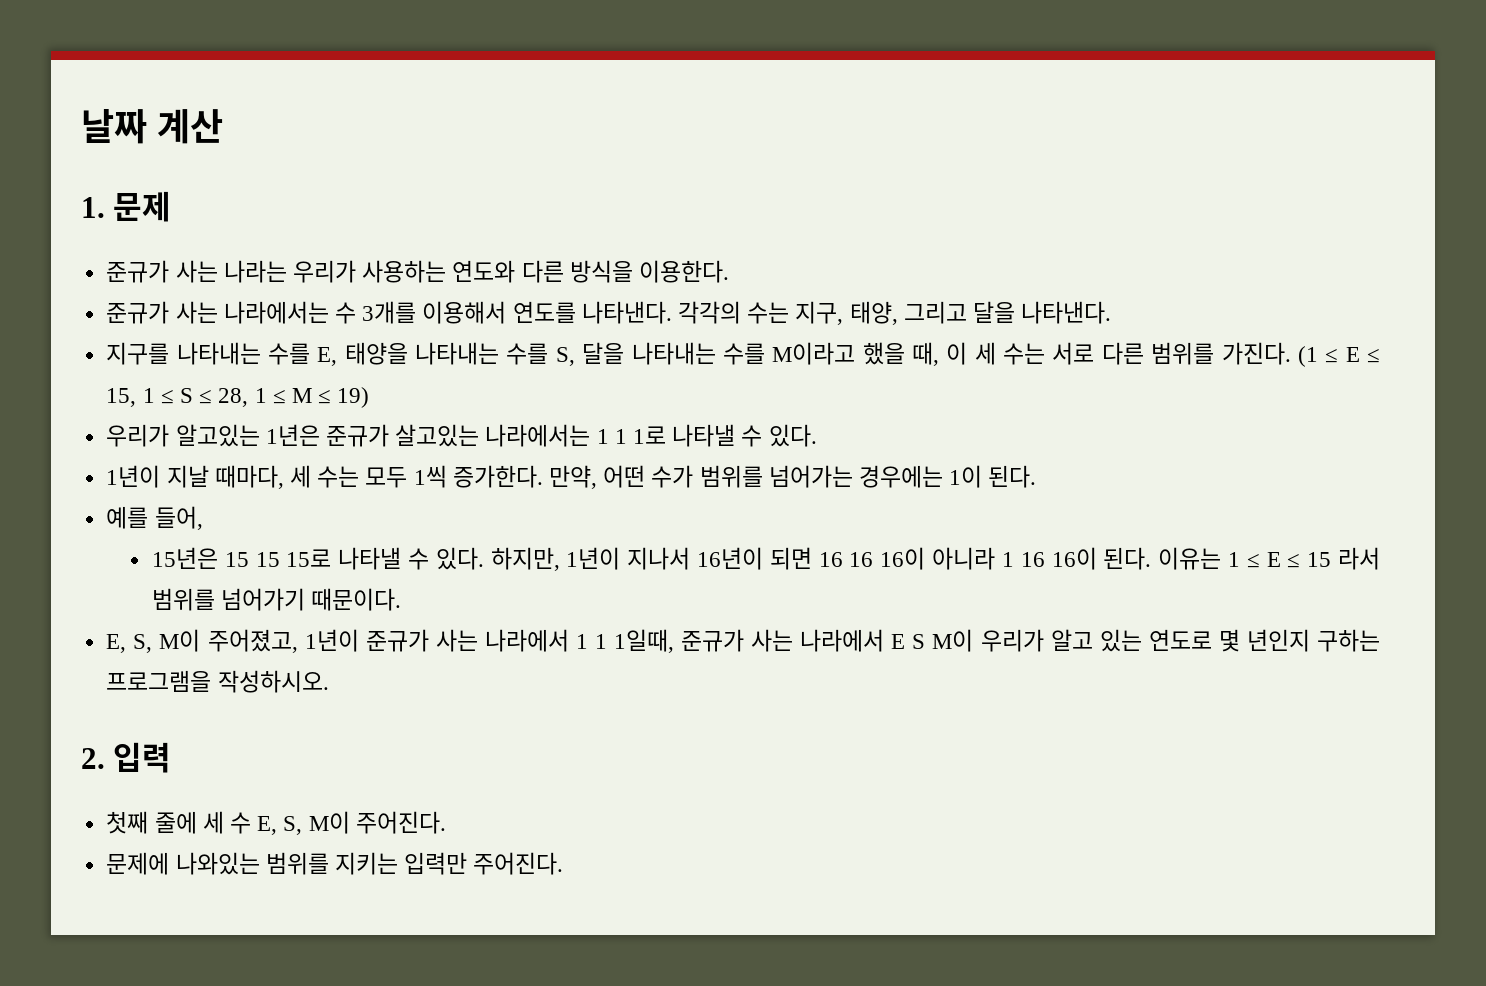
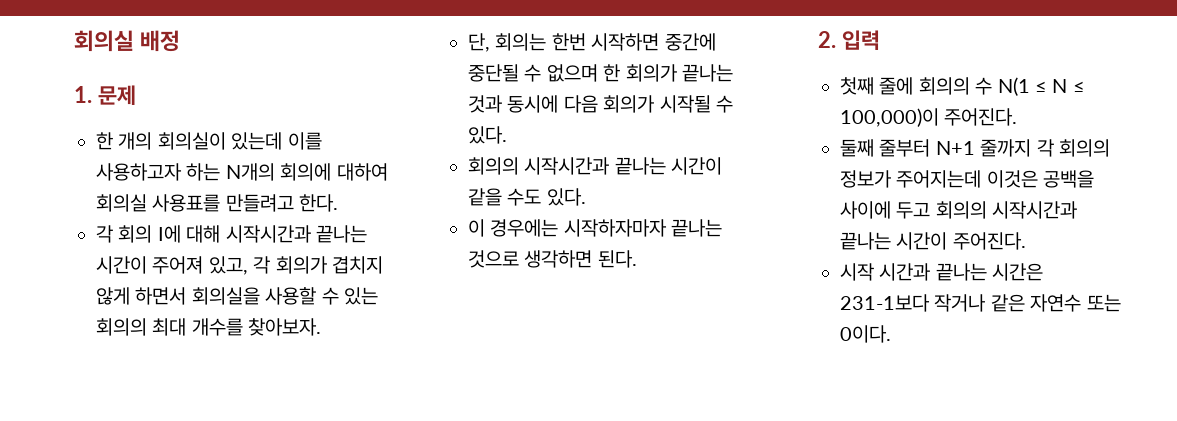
- 날짜 계산
+ 회의실 배정
- 준규가 사는 나라는 우리가 사용하는 연도와 다른 방식을 이용한다.
- 준규가 사는 나라에서는 수 3개를 이용해서 연도를 나타낸다. 각각의 수는 지구, 태양, 그리고 달을 나타낸다.
- 지구를 나타내는 수를 E, 태양을 나타내는 수를 S, 달을 나타내는 수를 M이라고 했을 때, 이 세 수는 서로 다른 범위를 가진다. (1 ≤ E ≤ 15, 1 ≤ S ≤ 28, 1 ≤ M ≤ 19)
- 우리가 알고있는 1년은 준규가 살고있는 나라에서는 1 1 1로 나타낼 수 있다.
- 1년이 지날 때마다, 세 수는 모두 1씩 증가한다. 만약, 어떤 수가 범위를 넘어가는 경우에는 1이 된다.
- 예를 들어,
- 15년은 15 15 15로 나타낼 수 있다. 하지만, 1년이 지나서 16년이 되면 16 16 16이 아니라 1 16 16이 된다. 이유는 1 ≤ E ≤ 15 라서 범위를 넘어가기 때문이다.
- E, S, M이 주어졌고, 1년이 준규가 사는 나라에서 1 1 1일때, 준규가 사는 나라에서 E S M이 우리가 알고 있는 연도로 몇 년인지 구하는 프로그램을 작성하시오.
+ 한 개의 회의실이 있는데 이를 사용하고자 하는 N개의 회의에 대하여 회의실 사용표를 만들려고 한다.
+ 각 회의 I에 대해 시작시간과 끝나는 시간이 주어져 있고, 각 회의가 겹치지 않게 하면서 회의실을 사용할 수 있는 회의의 최대 개수를 찾아보자.
+ 단, 회의는 한번 시작하면 중간에 중단될 수 없으며 한 회의가 끝나는 것과 동시에 다음 회의가 시작될 수 있다.
+ 회의의 시작시간과 끝나는 시간이 같을 수도 있다.
+ 이 경우에는 시작하자마자 끝나는 것으로 생각하면 된다.
  2. 입력
- 첫째 줄에 세 수 E, S, M이 주어진다.
- 문제에 나와있는 범위를 지키는 입력만 주어진다.
+ 첫째 줄에 회의의 수 N(1 ≤ N ≤ 100,000)이 주어진다.
+ 둘째 줄부터 N+1 줄까지 각 회의의 정보가 주어지는데 이것은 공백을 사이에 두고 회의의 시작시간과 끝나는 시간이 주어진다.
+ 시작 시간과 끝나는 시간은 231-1보다 작거나 같은 자연수 또는 0이다.

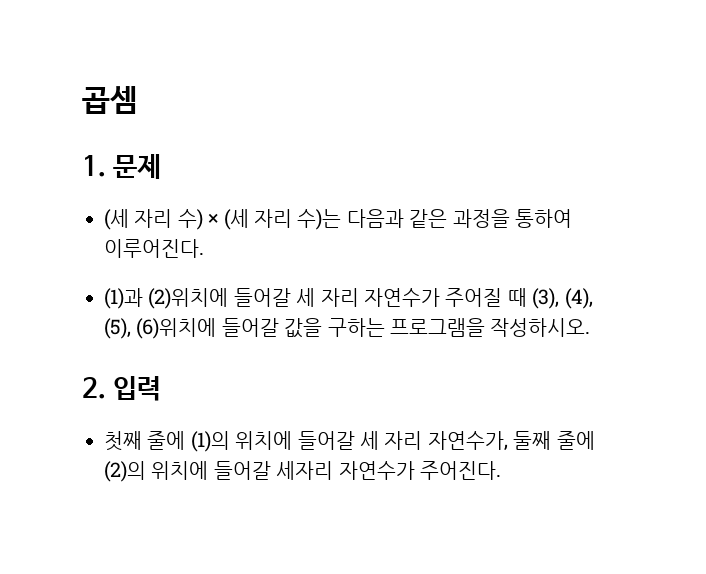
- 회의실 배정
+ 곱셈
- 한 개의 회의실이 있는데 이를 사용하고자 하는 N개의 회의에 대하여 회의실 사용표를 만들려고 한다.
- 각 회의 I에 대해 시작시간과 끝나는 시간이 주어져 있고, 각 회의가 겹치지 않게 하면서 회의실을 사용할 수 있는 회의의 최대 개수를 찾아보자.
- 단, 회의는 한번 시작하면 중간에 중단될 수 없으며 한 회의가 끝나는 것과 동시에 다음 회의가 시작될 수 있다.
- 회의의 시작시간과 끝나는 시간이 같을 수도 있다.
- 이 경우에는 시작하자마자 끝나는 것으로 생각하면 된다.
+ (세 자리 수) × (세 자리 수)는 다음과 같은 과정을 통하여 이루어진다.
+ (1)과 (2)위치에 들어갈 세 자리 자연수가 주어질 때 (3), (4), (5), (6)위치에 들어갈 값을 구하는 프로그램을 작성하시오.
  2. 입력
- 첫째 줄에 회의의 수 N(1 ≤ N ≤ 100,000)이 주어진다.
- 둘째 줄부터 N+1 줄까지 각 회의의 정보가 주어지는데 이것은 공백을 사이에 두고 회의의 시작시간과 끝나는 시간이 주어진다.
- 시작 시간과 끝나는 시간은 231-1보다 작거나 같은 자연수 또는 0이다.
+ 첫째 줄에 (1)의 위치에 들어갈 세 자리 자연수가, 둘째 줄에 (2)의 위치에 들어갈 세자리 자연수가 주어진다.

